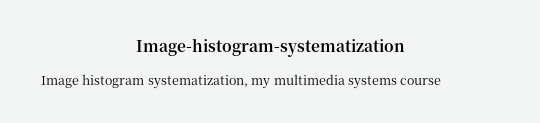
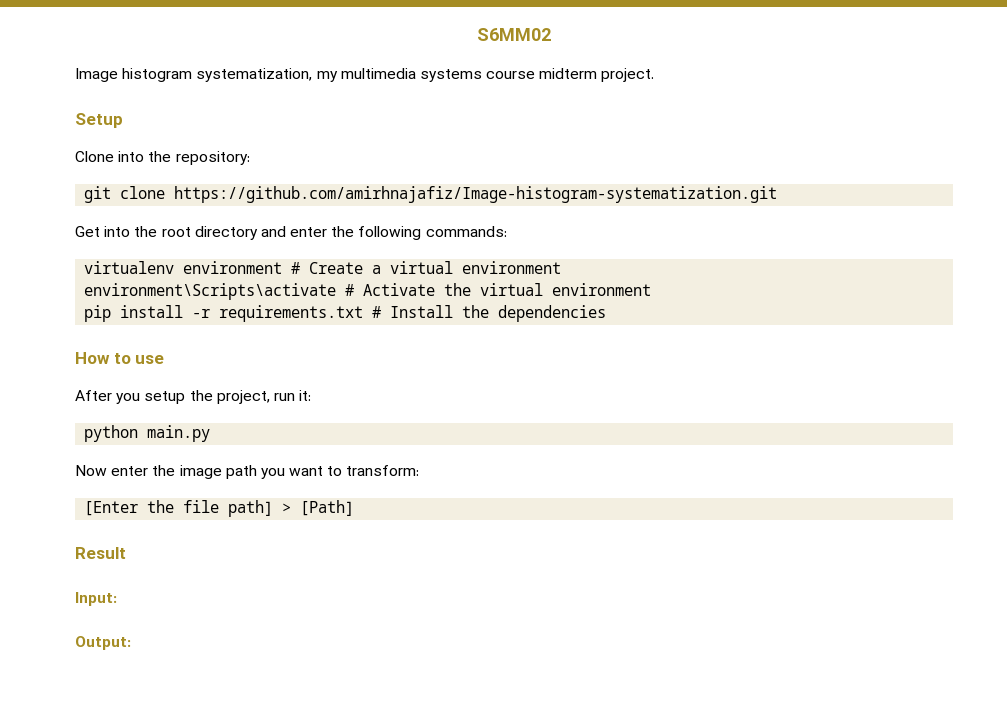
- Image-histogram-systematization
+ S6MM02
- Image histogram systematization, my multimedia systems course
+ Image histogram systematization, my multimedia systems course midterm project.
+ Setup
+ Clone into the repository:
+ git clone https://github.com/amirhnajafiz/Image-histogram-systematization.git
+ Get into the root directory and enter the following commands:
+ virtualenv environment # Create a virtual environment
+ environment\Scripts\activate # Activate the virtual environment
+ pip install -r requirements.txt # Install the dependencies
+ How to use
+ After you setup the project, run it:
+ python main.py
+ Now enter the image path you want to transform:
+ [Enter the file path] > [Path]
+ Result
+ Input:
+ Output:

